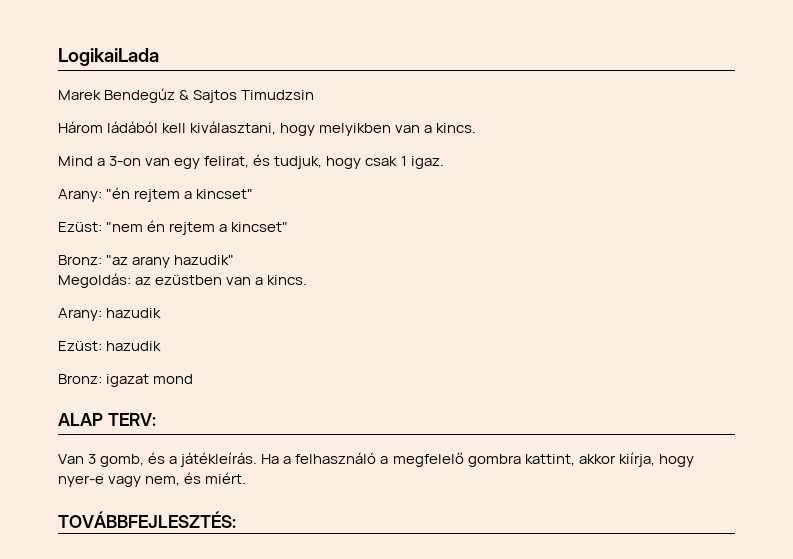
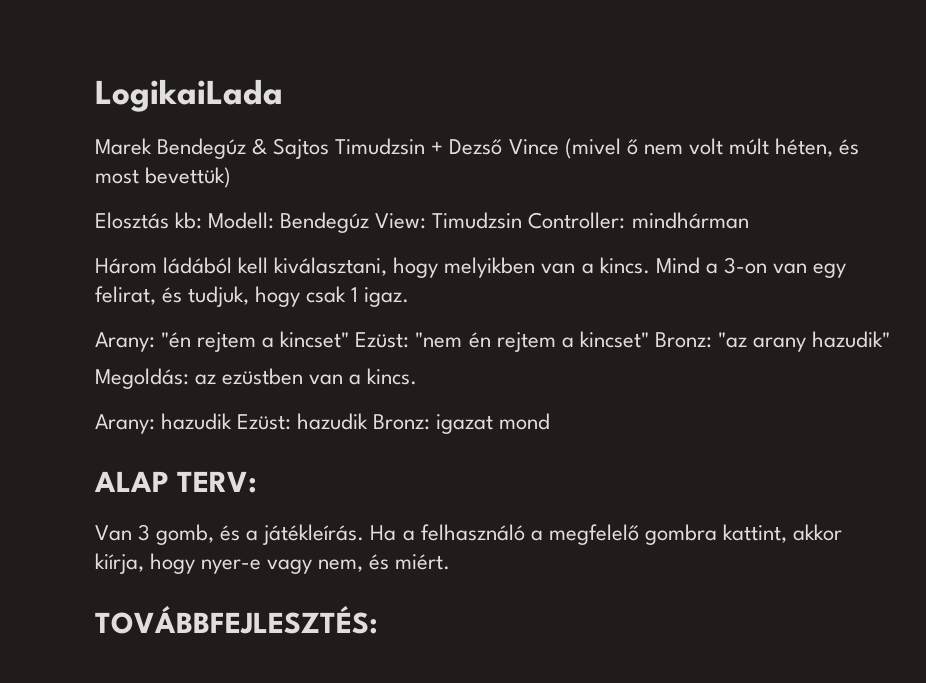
- Marek Bendegúz & Sajtos Timudzsin
+ Marek Bendegúz & Sajtos Timudzsin + Dezső Vince (mivel ő nem volt múlt héten, és most bevettük)
+ Elosztás kb: Modell: Bendegúz View: Timudzsin Controller: mindhárman
- Három ládából kell kiválasztani, hogy melyikben van a kincs.
- Mind a 3-on van egy felirat, és tudjuk, hogy csak 1 igaz.
+ Három ládából kell kiválasztani, hogy melyikben van a kincs. Mind a 3-on van egy felirat, és tudjuk, hogy csak 1 igaz.
- Arany: "én rejtem a kincset"
- Ezüst: "nem én rejtem a kincset"
- Bronz: "az arany hazudik"
+ Arany: "én rejtem a kincset" Ezüst: "nem én rejtem a kincset" Bronz: "az arany hazudik"
- Arany: hazudik
- Ezüst: hazudik
- Bronz: igazat mond
+ Arany: hazudik Ezüst: hazudik Bronz: igazat mond

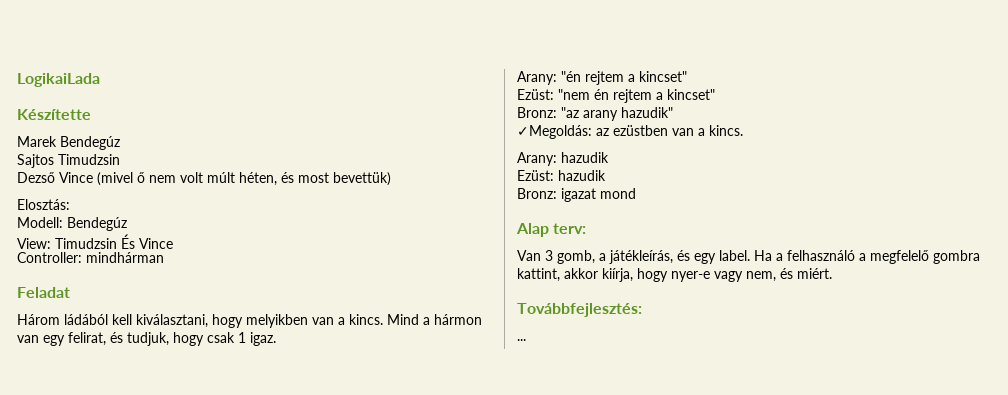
+ Készítette
- Marek Bendegúz & Sajtos Timudzsin + Dezső Vince (mivel ő nem volt múlt héten, és most bevettük)
+ Marek Bendegúz
+ Sajtos Timudzsin
+ Dezső Vince (mivel ő nem volt múlt héten, és most bevettük)
- Elosztás kb: Modell: Bendegúz View: Timudzsin Controller: mindhárman
+ Elosztás:
+ Modell: Bendegúz
+ View: Timudzsin És Vince
+ Controller: mindhárman
+ Feladat
- Mind a 3-on van egy felirat, és tudjuk, hogy csak 1 igaz.
+ Mind a hármon van egy felirat, és tudjuk, hogy csak 1 igaz.
- Arany: "én rejtem a kincset" Ezüst: "nem én rejtem a kincset" Bronz: "az arany hazudik"
+ Arany: "én rejtem a kincset"
+ Ezüst: "nem én rejtem a kincset"
+ Bronz: "az arany hazudik"
- Megoldás: az ezüstben van a kincs.
+ ✓Megoldás: az ezüstben van a kincs.
- Arany: hazudik Ezüst: hazudik Bronz: igazat mond
+ Arany: hazudik
+ Ezüst: hazudik
+ Bronz: igazat mond
- ALAP TERV:
+ Alap terv:
- Van 3 gomb, és a játékleírás.
+ Van 3 gomb, a játékleírás, és egy label.
- TOVÁBBFEJLESZTÉS:
+ Továbbfejlesztés:
+ ...

